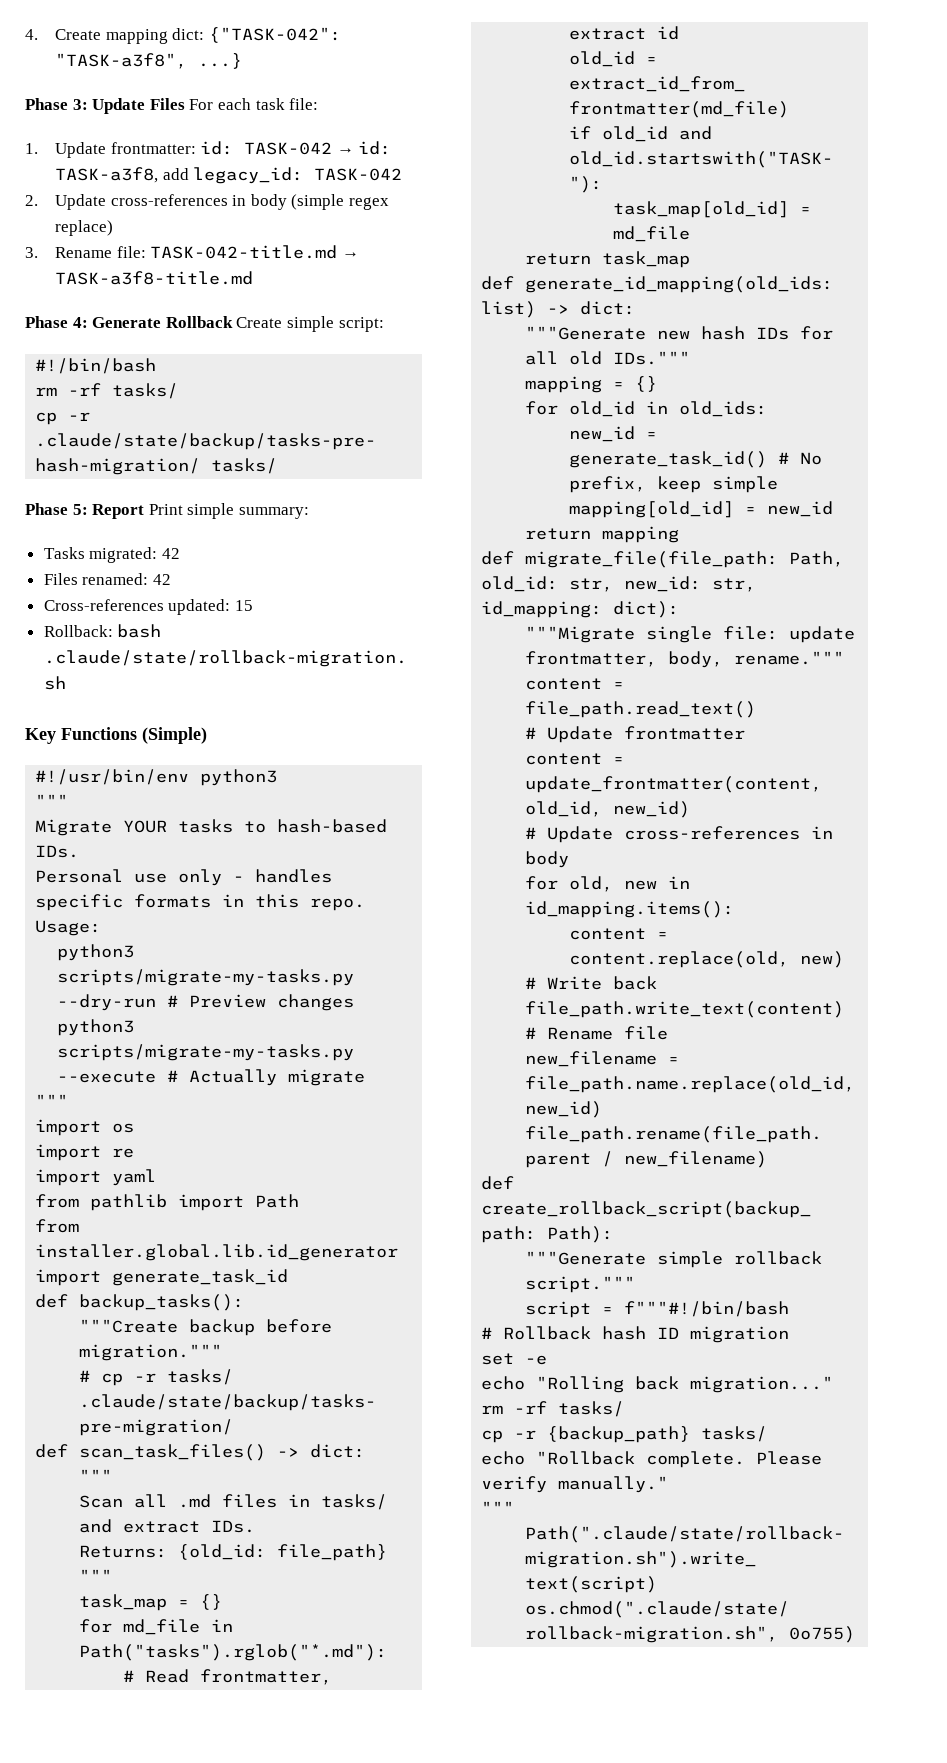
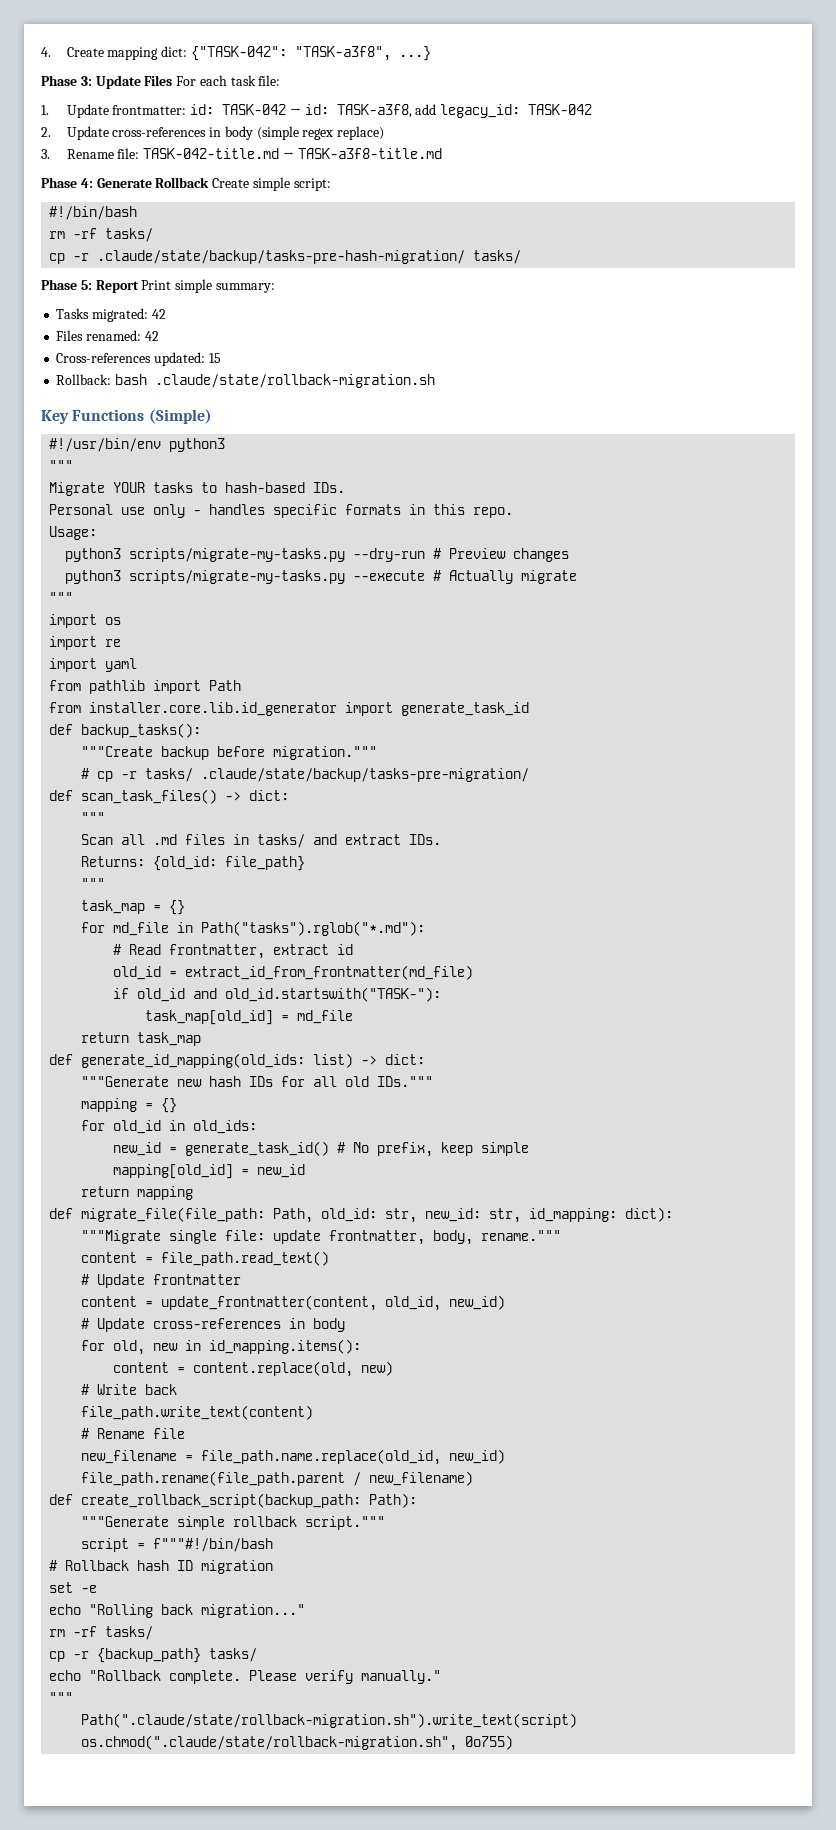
- from installer.global.lib.id_generator import generate_task_id
+ from installer.core.lib.id_generator import generate_task_id

